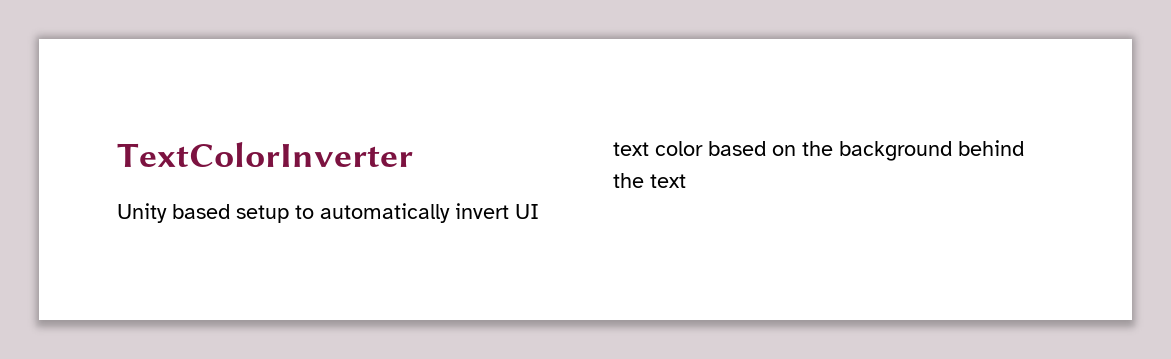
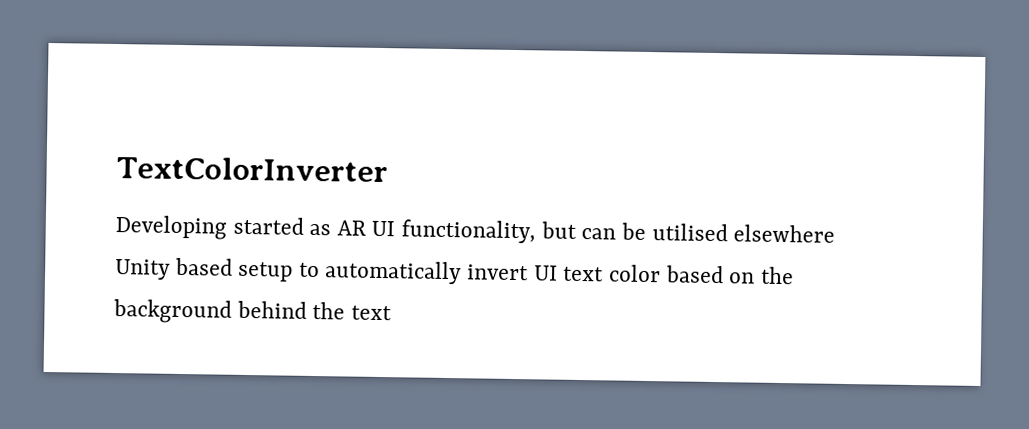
- Unity based setup to automatically invert UI text color based on the background behind the text
+ Developing started as AR UI functionality, but can be utilised elsewhere Unity based setup to automatically invert UI text color based on the background behind the text

